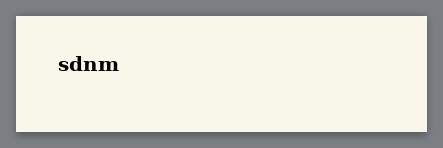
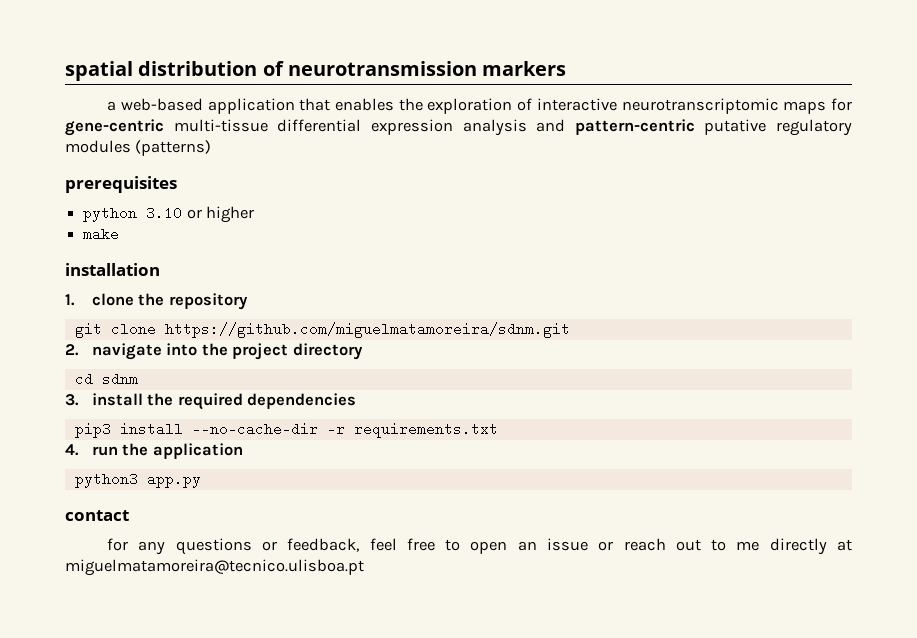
- sdnm
+ spatial distribution of neurotransmission markers
+ a web-based application that enables the exploration of interactive neurotranscriptomic maps for gene-centric multi-tissue differential expression analysis and pattern-centric putative regulatory modules (patterns)
+ prerequisites
+ python 3.10 or higher
+ make
+ installation
+ 1. clone the repository
+ git clone https://github.com/miguelmatamoreira/sdnm.git
+ 2. navigate into the project directory
+ cd sdnm
+ 3. install the required dependencies
+ pip3 install --no-cache-dir -r requirements.txt
+ 4. run the application
+ python3 app.py
+ contact
+ for any questions or feedback, feel free to open an issue or reach out to me directly at miguelmatamoreira@tecnico.ulisboa.pt

